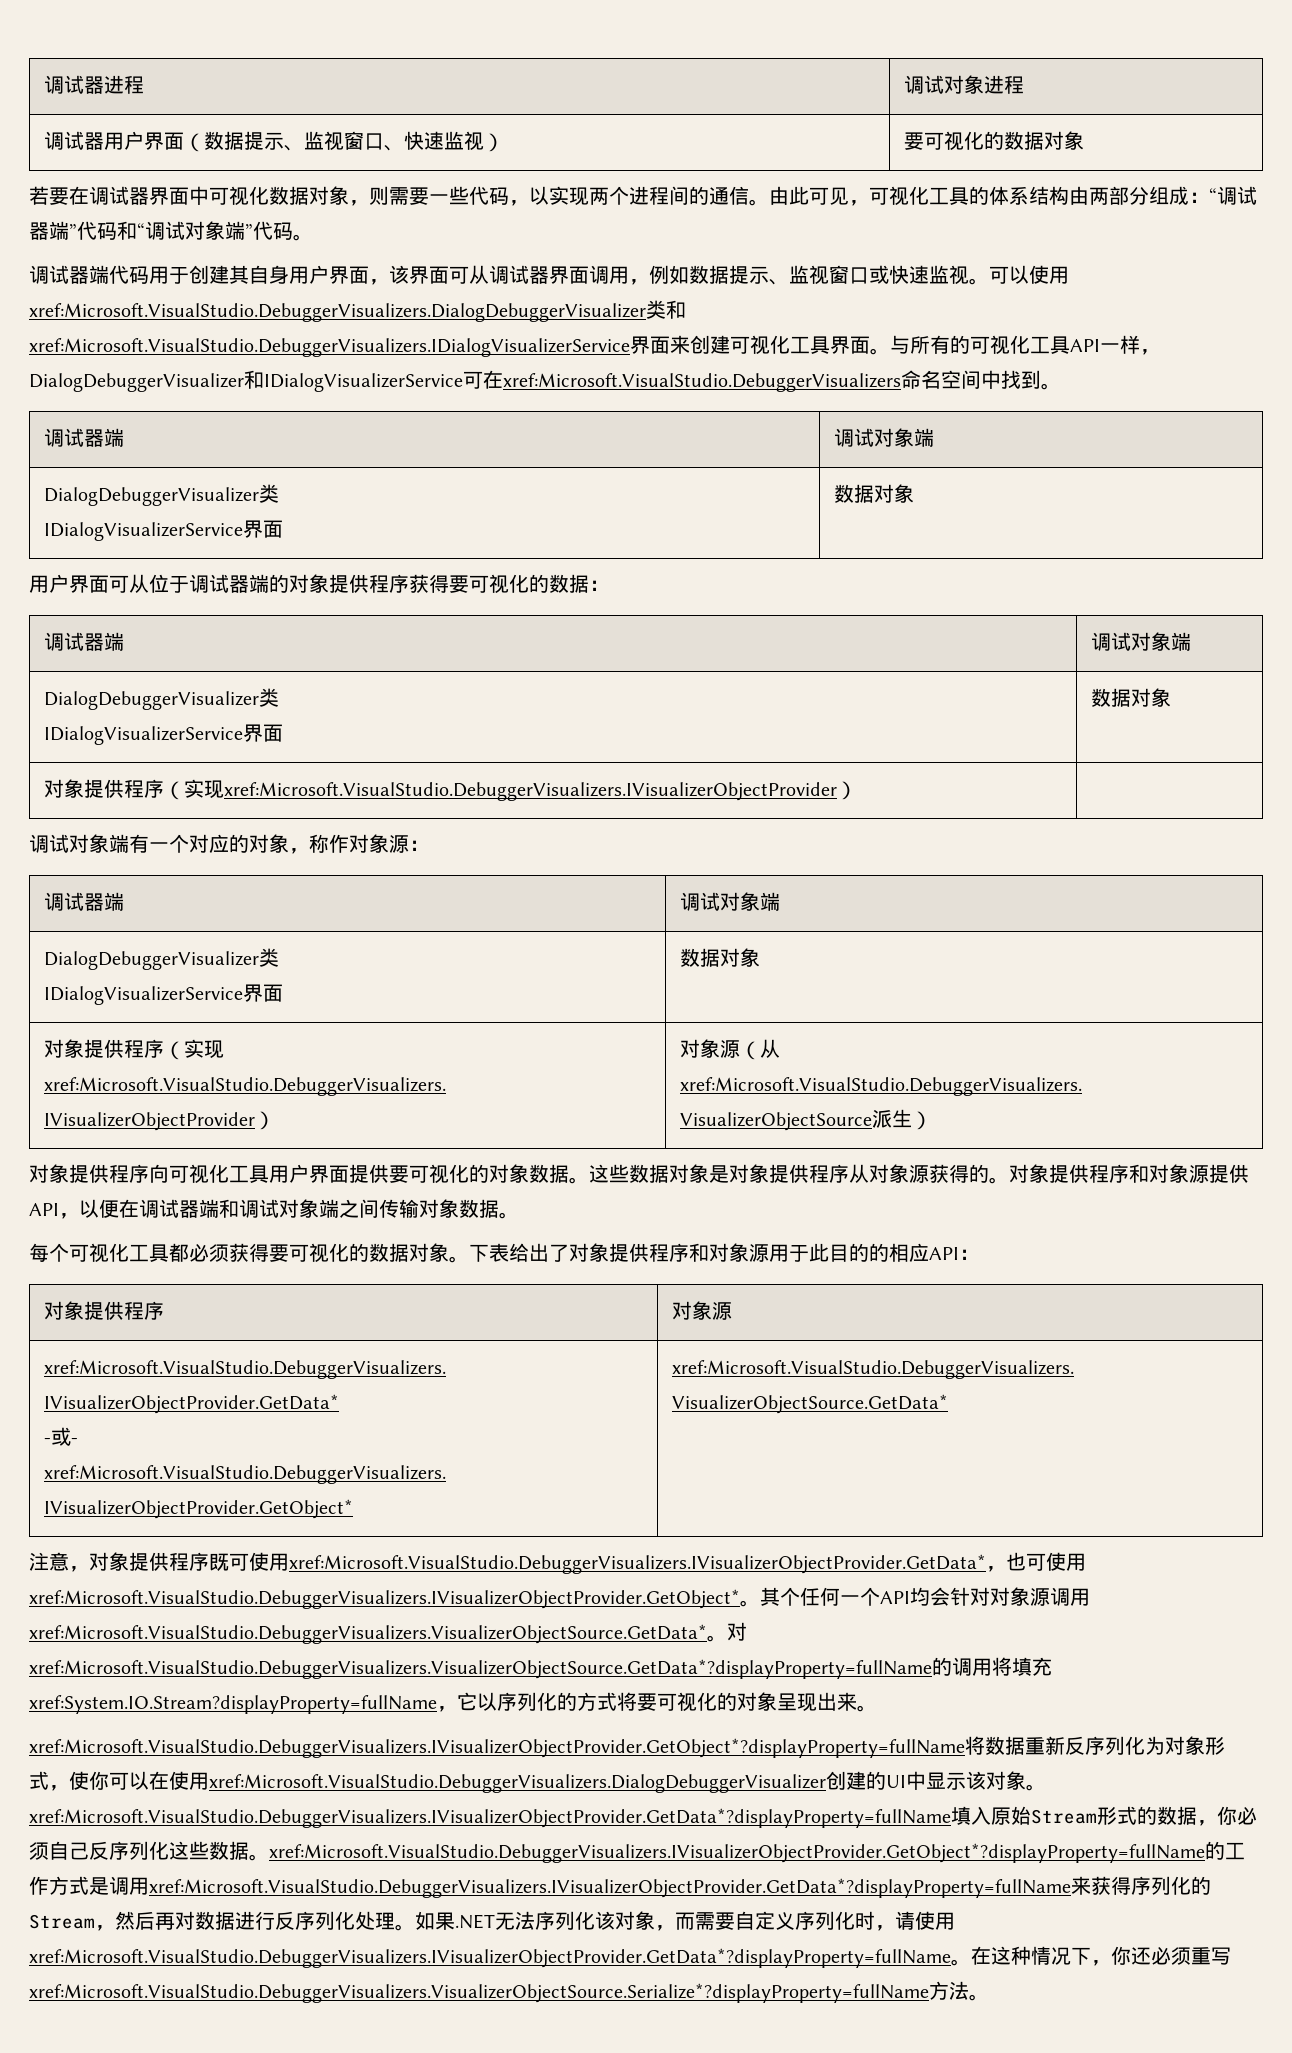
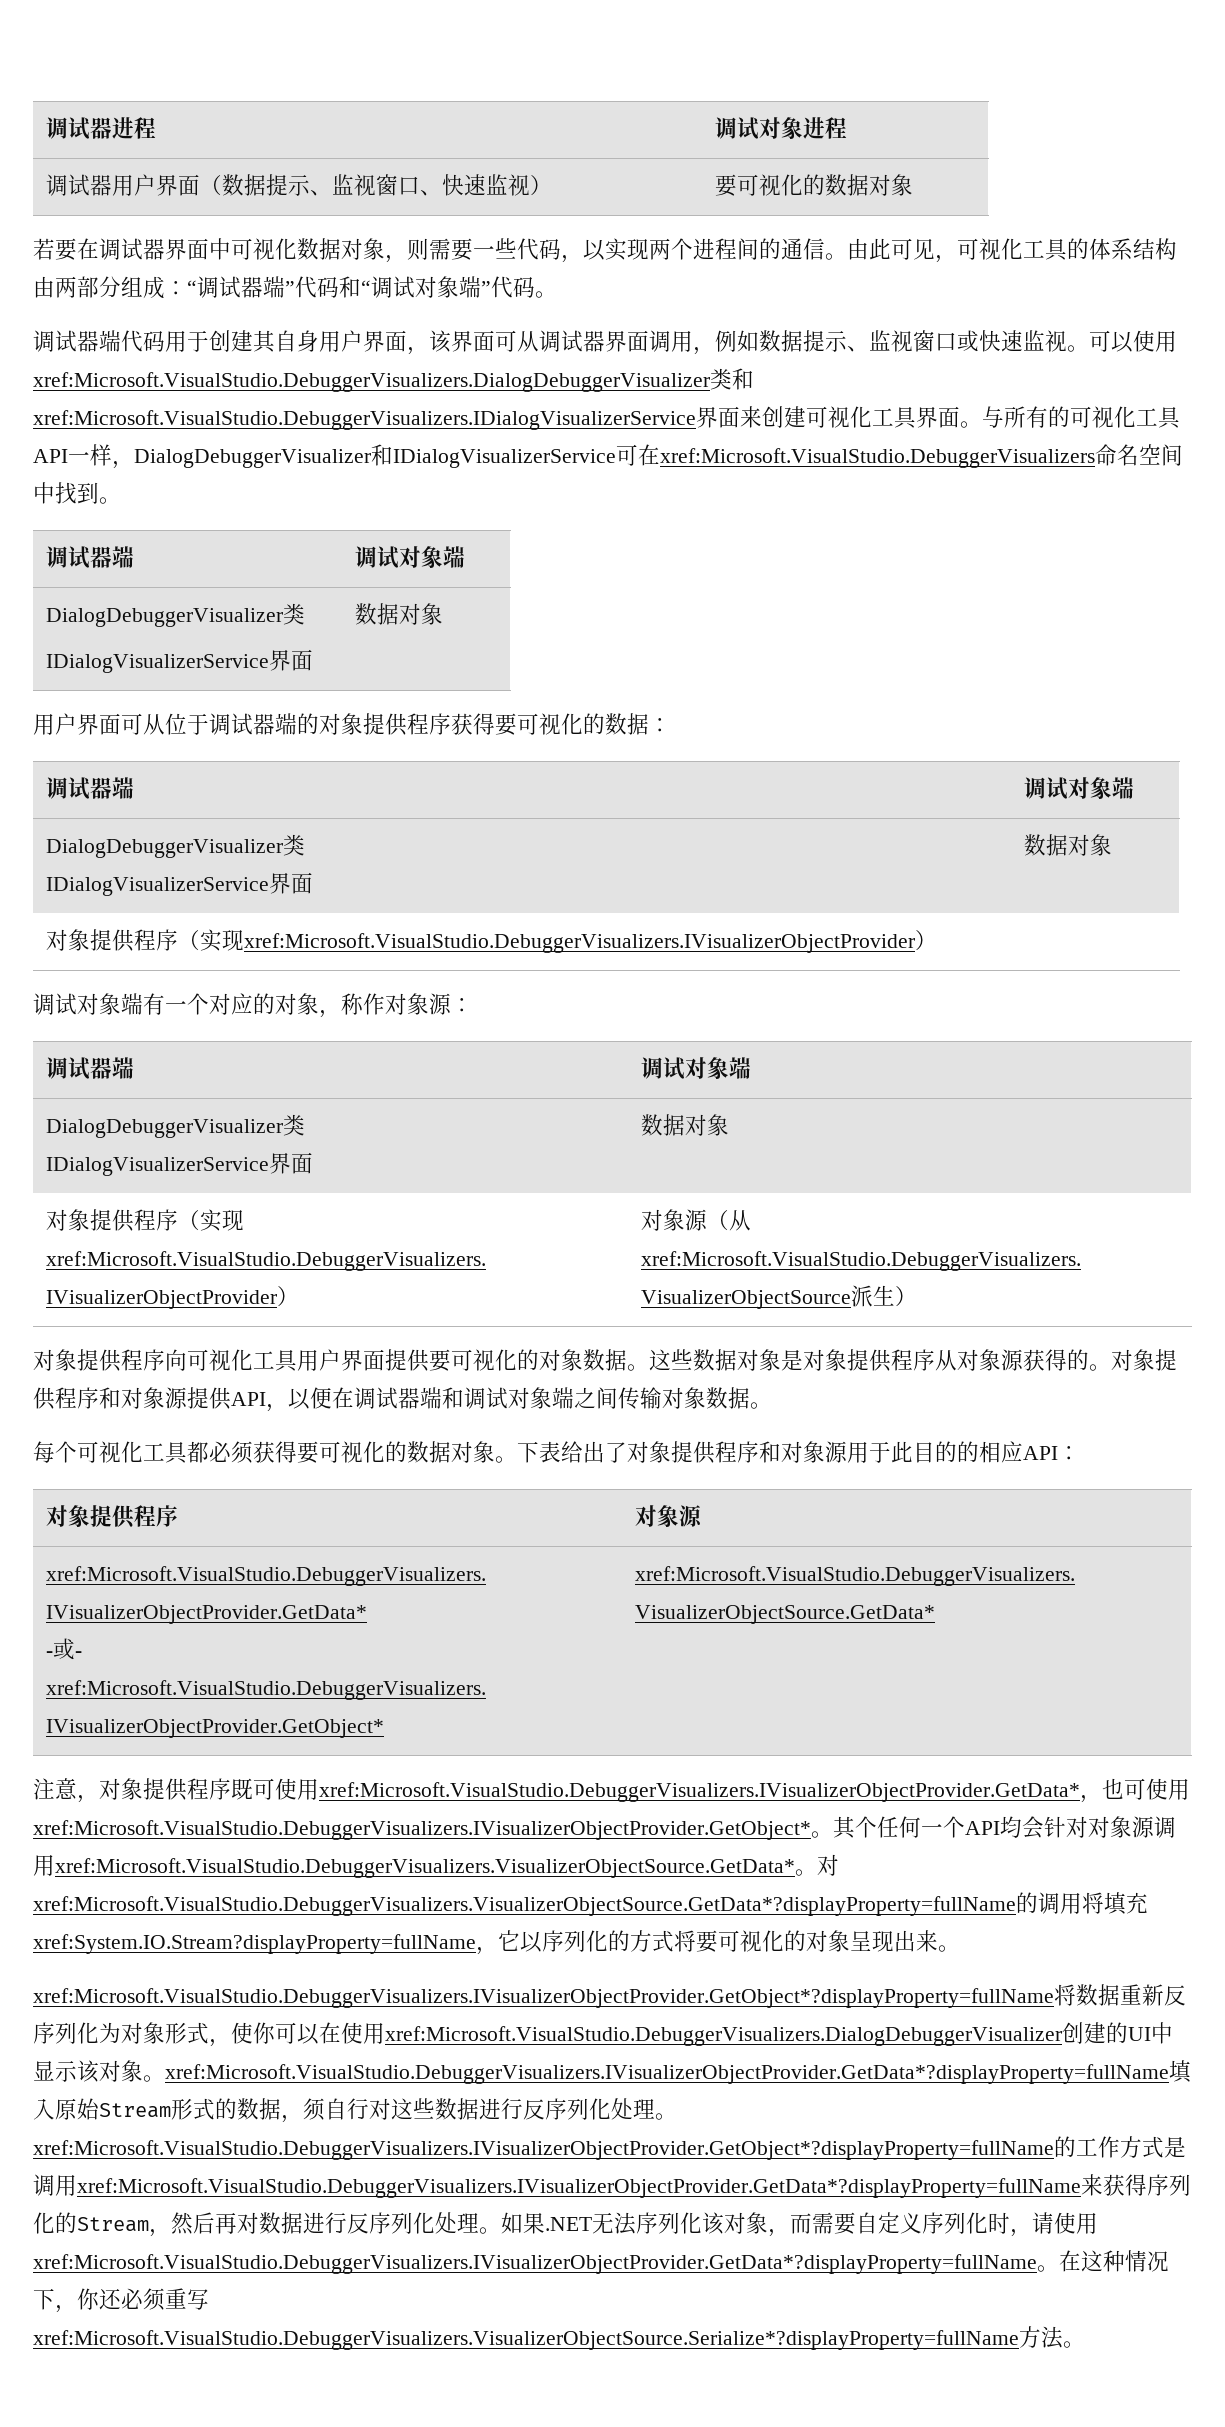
- xref:Microsoft.VisualStudio.DebuggerVisualizers.IVisualizerObjectProvider.GetObject*?displayProperty=fullName将数据重新反序列化为对象形式，使你可以在使用xref:Microsoft.VisualStudio.DebuggerVisualizers.DialogDebuggerVisualizer创建的UI中显示该对象。xref:Microsoft.VisualStudio.DebuggerVisualizers.IVisualizerObjectProvider.GetData*?displayProperty=fullName填入原始Stream形式的数据，你必须自己反序列化这些数据。xref:Microsoft.VisualStudio.DebuggerVisualizers.IVisualizerObjectProvider.GetObject*?displayProperty=fullName的工作方式是调用xref:Microsoft.VisualStudio.DebuggerVisualizers.IVisualizerObjectProvider.GetData*?displayProperty=fullName来获得序列化的Stream，然后再对数据进行反序列化处理。
+ xref:Microsoft.VisualStudio.DebuggerVisualizers.IVisualizerObjectProvider.GetObject*?displayProperty=fullName将数据重新反序列化为对象形式，使你可以在使用xref:Microsoft.VisualStudio.DebuggerVisualizers.DialogDebuggerVisualizer创建的UI中显示该对象。xref:Microsoft.VisualStudio.DebuggerVisualizers.IVisualizerObjectProvider.GetData*?displayProperty=fullName填入原始Stream形式的数据，须自行对这些数据进行反序列化处理。xref:Microsoft.VisualStudio.DebuggerVisualizers.IVisualizerObjectProvider.GetObject*?displayProperty=fullName的工作方式是调用xref:Microsoft.VisualStudio.DebuggerVisualizers.IVisualizerObjectProvider.GetData*?displayProperty=fullName来获得序列化的Stream，然后再对数据进行反序列化处理。

